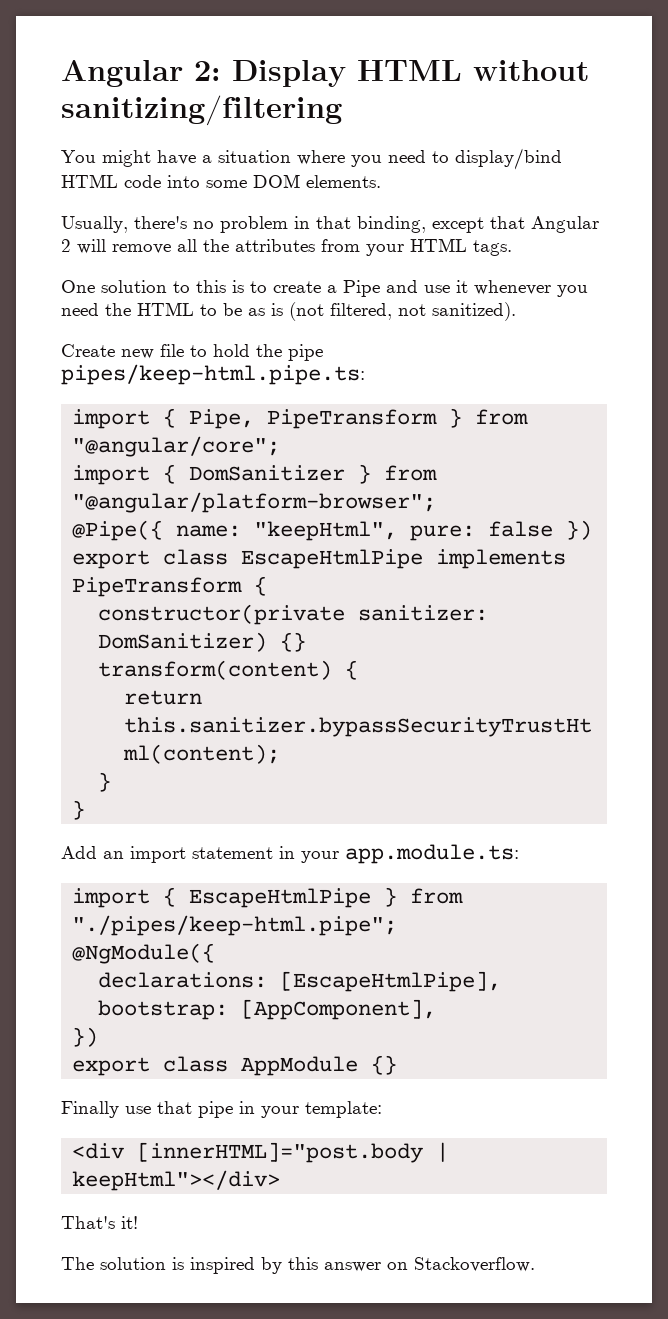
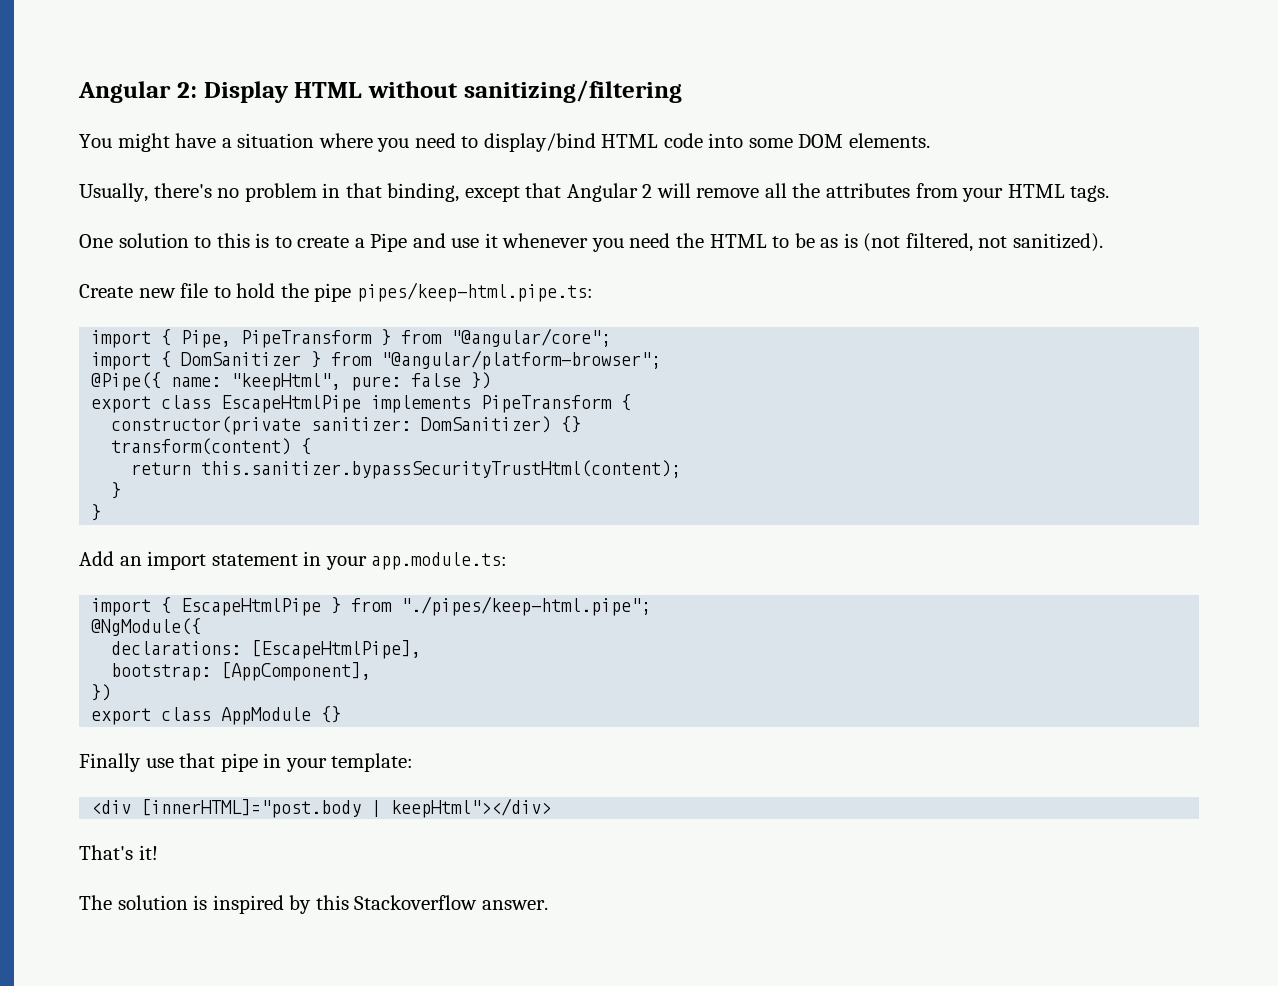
- The solution is inspired by this answer on Stackoverflow.
+ The solution is inspired by this Stackoverflow answer.

